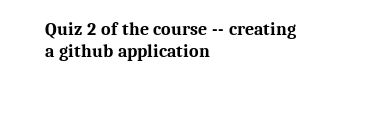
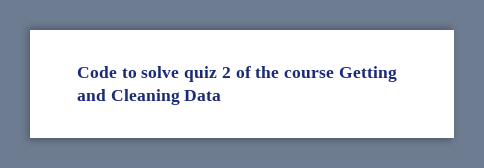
- Quiz 2 of the course -- creating a github application
+ Code to solve quiz 2 of the course Getting and Cleaning Data

